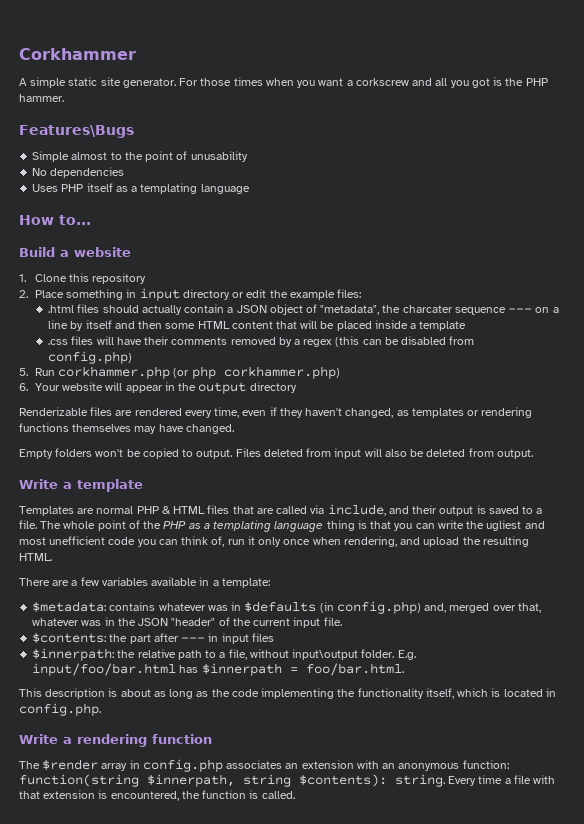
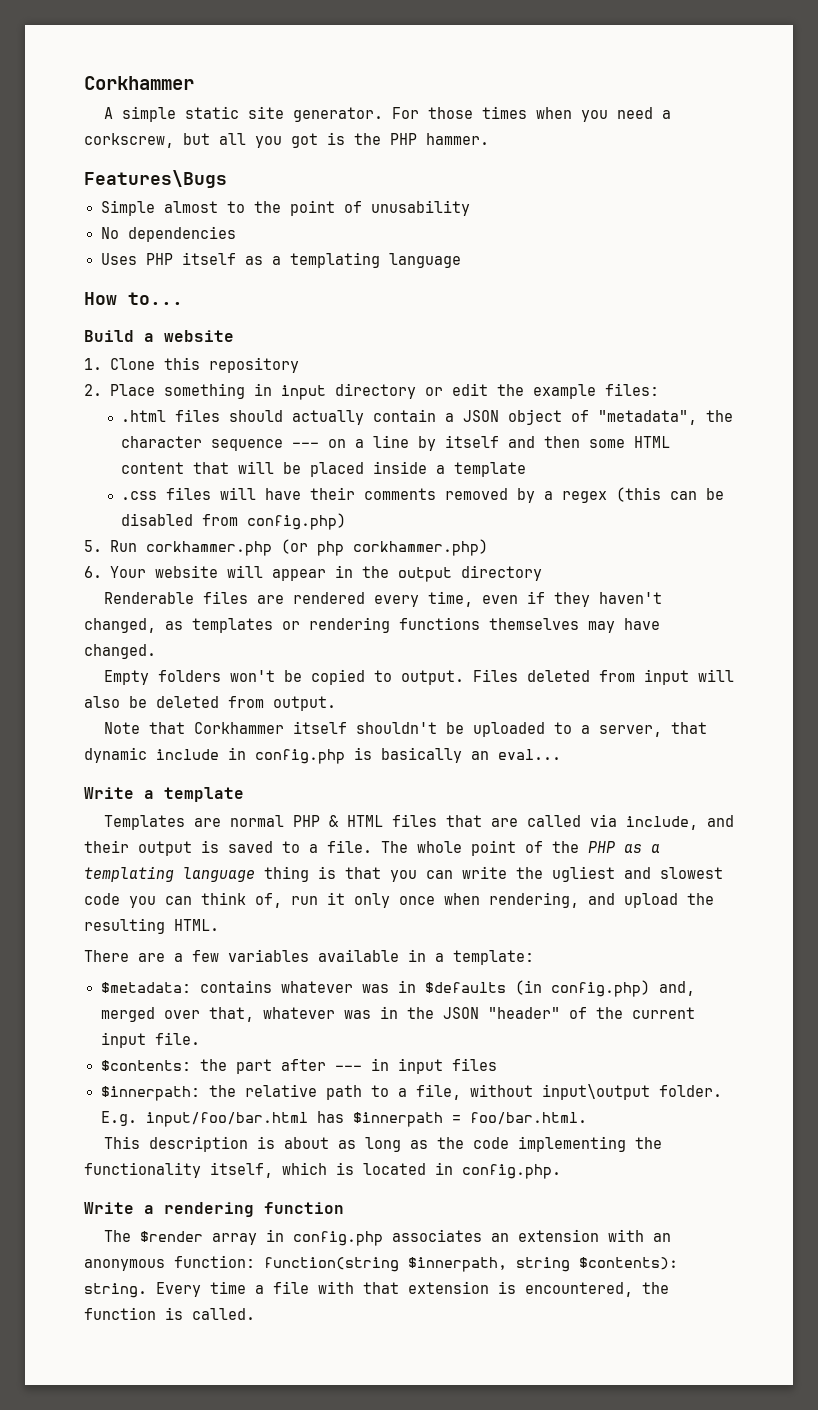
- For those times when you want a corkscrew and all you got is the PHP hammer.
+ For those times when you need a corkscrew, but all you got is the PHP hammer.
- .html files should actually contain a JSON object of "metadata", the charcater sequence --- on a line by itself and then some HTML content that will be placed inside a template
+ .html files should actually contain a JSON object of "metadata", the character sequence --- on a line by itself and then some HTML content that will be placed inside a template
- Renderizable files are rendered every time, even if they haven't changed, as templates or rendering functions themselves may have changed.
+ Renderable files are rendered every time, even if they haven't changed, as templates or rendering functions themselves may have changed.
+ Note that Corkhammer itself shouldn't be uploaded to a server, that dynamic include in config.php is basically an eval...
- The whole point of the PHP as a templating language thing is that you can write the ugliest and most unefficient code you can think of, run it only once when rendering, and upload the resulting HTML.
+ The whole point of the PHP as a templating language thing is that you can write the ugliest and slowest code you can think of, run it only once when rendering, and upload the resulting HTML.

